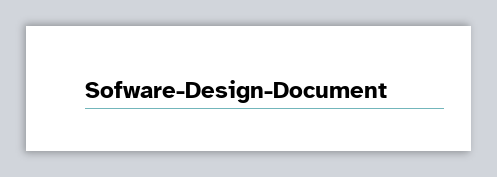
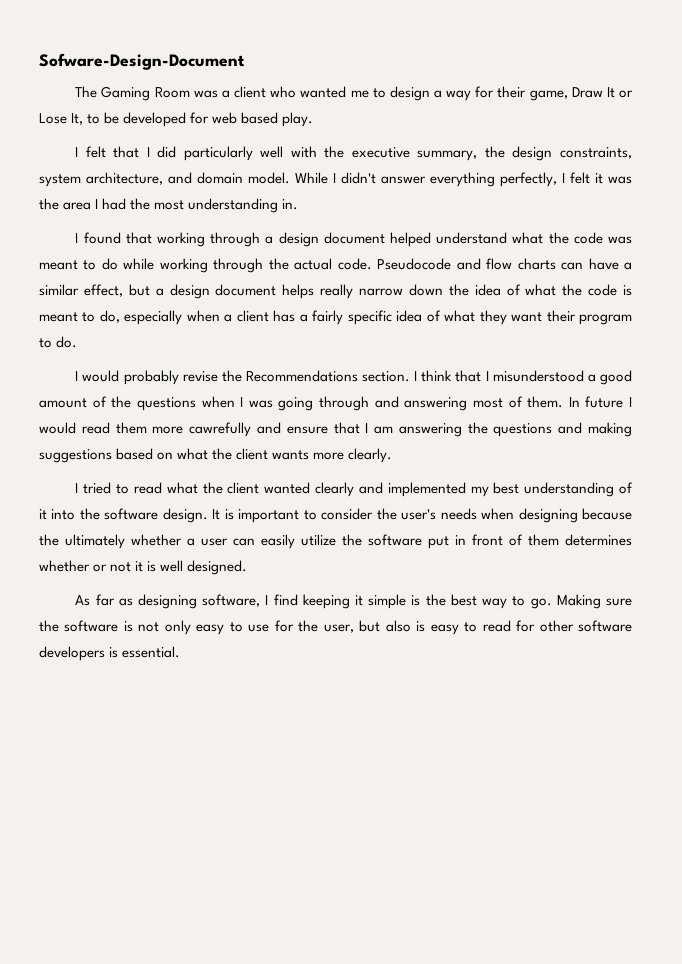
+ The Gaming Room was a client who wanted me to design a way for their game, Draw It or Lose It, to be developed for web based play.
+ I felt that I did particularly well with the executive summary, the design constraints, system architecture, and domain model. While I didn't answer everything perfectly, I felt it was the area I had the most understanding in.
+ I found that working through a design document helped understand what the code was meant to do while working through the actual code. Pseudocode and flow charts can have a similar effect, but a design document helps really narrow down the idea of what the code is meant to do, especially when a client has a fairly specific idea of what they want their program to do.
+ I would probably revise the Recommendations section. I think that I misunderstood a good amount of the questions when I was going through and answering most of them. In future I would read them more cawrefully and ensure that I am answering the questions and making suggestions based on what the client wants more clearly.
+ I tried to read what the client wanted clearly and implemented my best understanding of it into the software design. It is important to consider the user's needs when designing because the ultimately whether a user can easily utilize the software put in front of them determines whether or not it is well designed.
+ As far as designing software, I find keeping it simple is the best way to go. Making sure the software is not only easy to use for the user, but also is easy to read for other software developers is essential.

